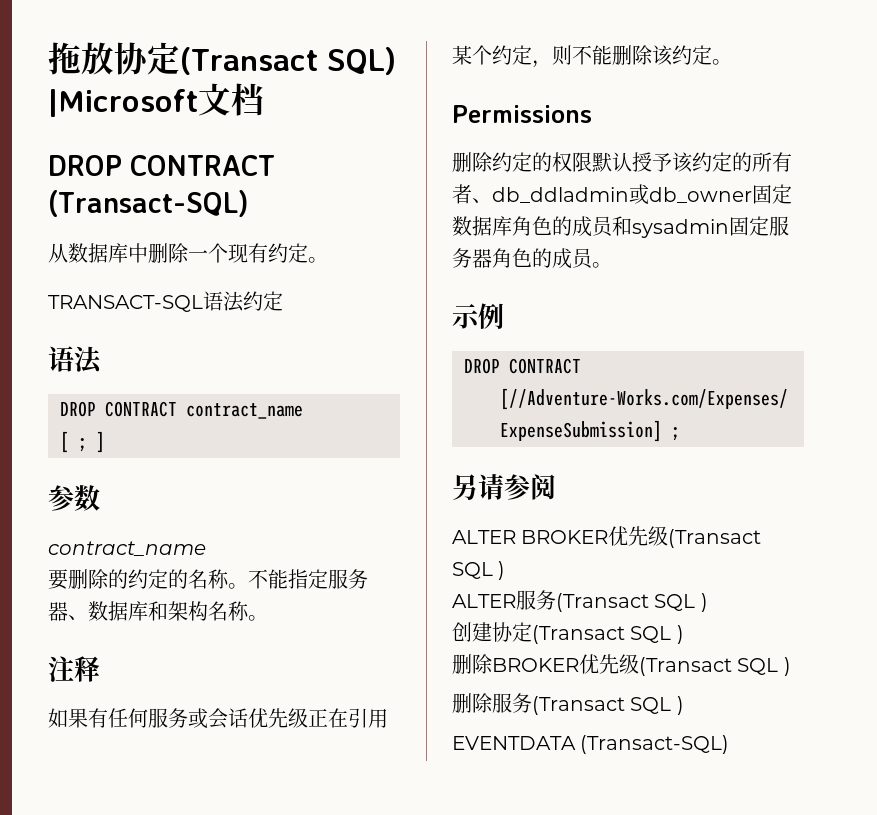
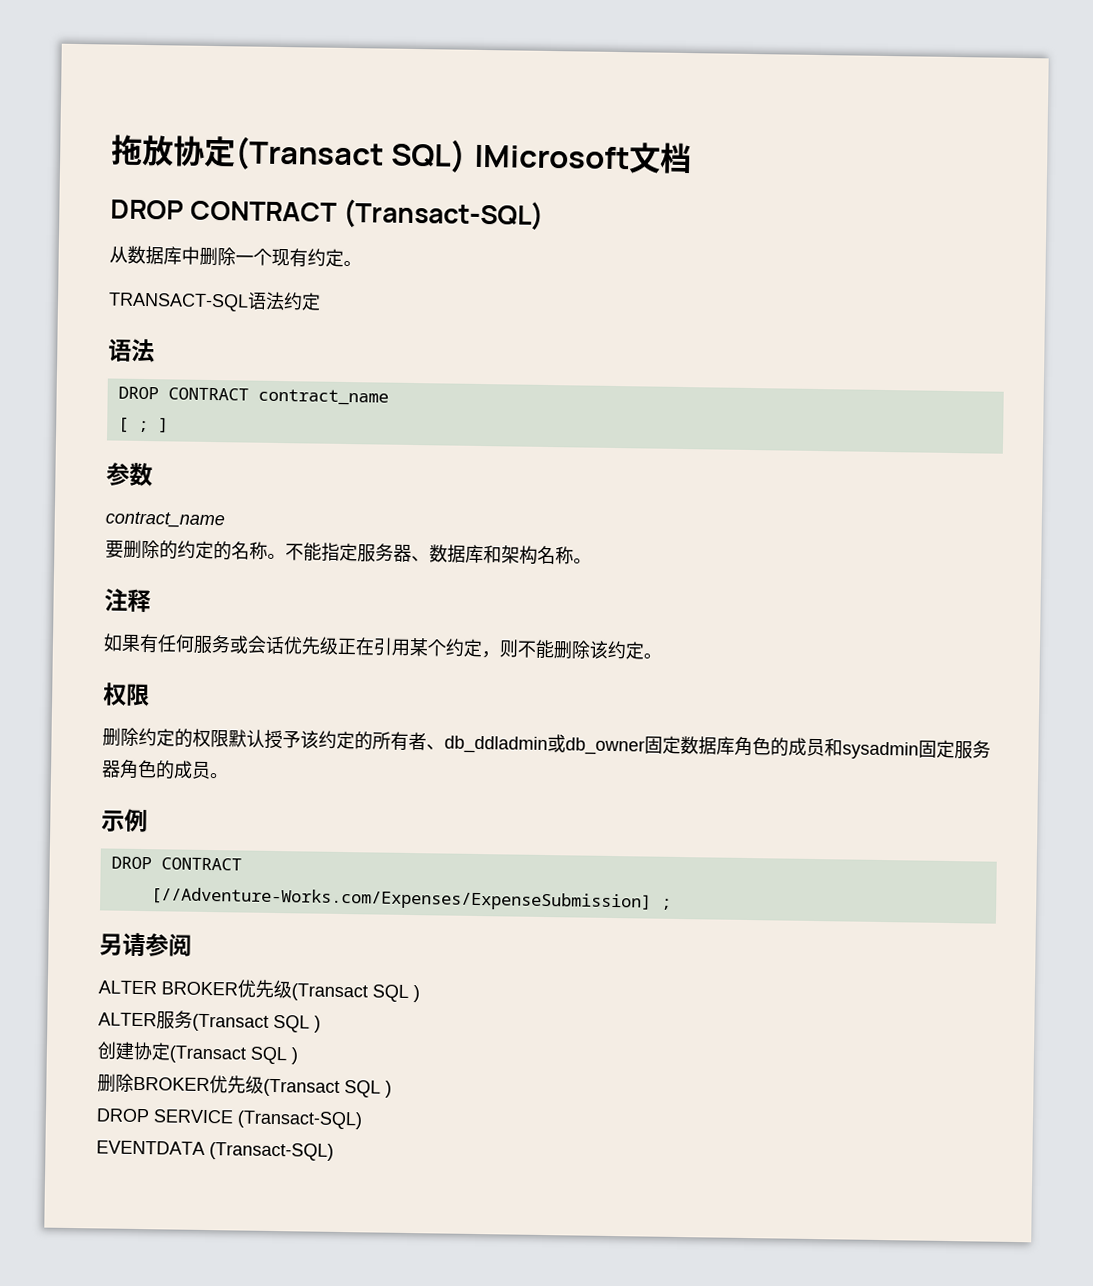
  如果有任何服务或会话优先级正在引用某个约定，则不能删除该约定。
- Permissions
+ 权限
- 删除服务(Transact SQL )
+ DROP SERVICE (Transact-SQL)

